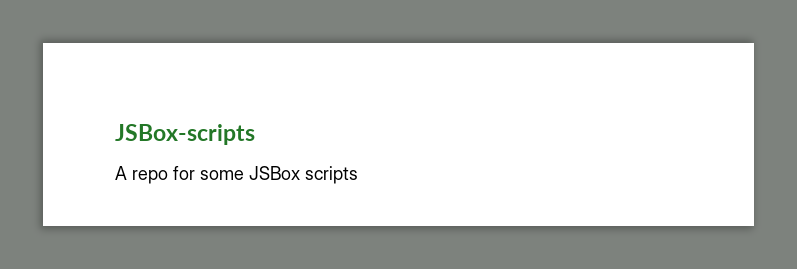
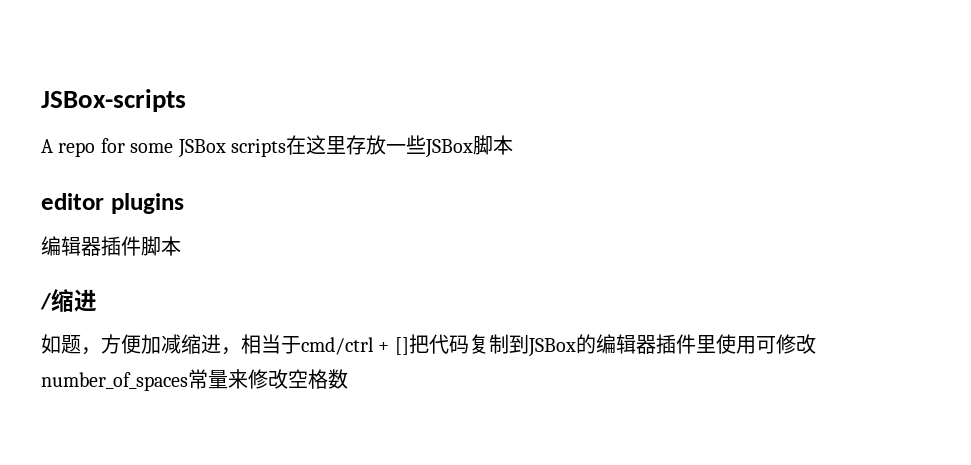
- A repo for some JSBox scripts
+ A repo for some JSBox scripts在这里存放一些JSBox脚本
+ editor plugins
+ 编辑器插件脚本
+ /缩进
+ 如题，方便加减缩进，相当于cmd/ctrl + []把代码复制到JSBox的编辑器插件里使用可修改number_of_spaces常量来修改空格数

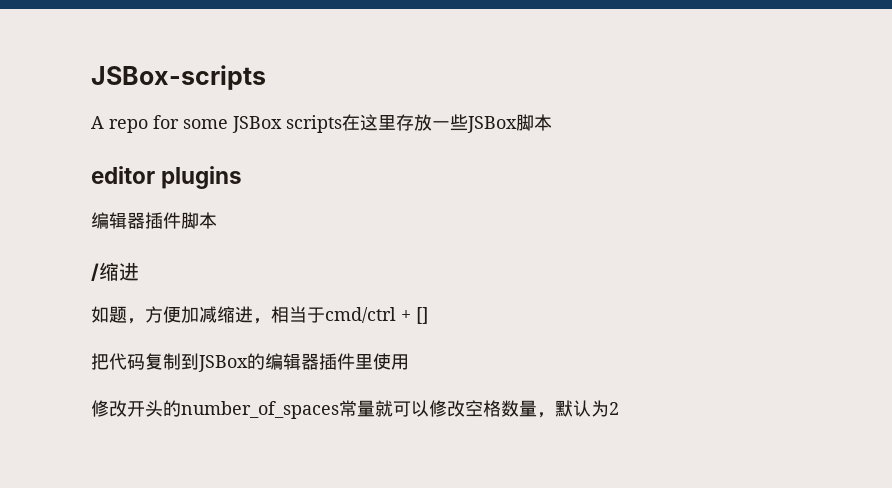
- 如题，方便加减缩进，相当于cmd/ctrl + []把代码复制到JSBox的编辑器插件里使用可修改number_of_spaces常量来修改空格数
+ 如题，方便加减缩进，相当于cmd/ctrl + []
+ 把代码复制到JSBox的编辑器插件里使用
+ 修改开头的number_of_spaces常量就可以修改空格数量，默认为2

